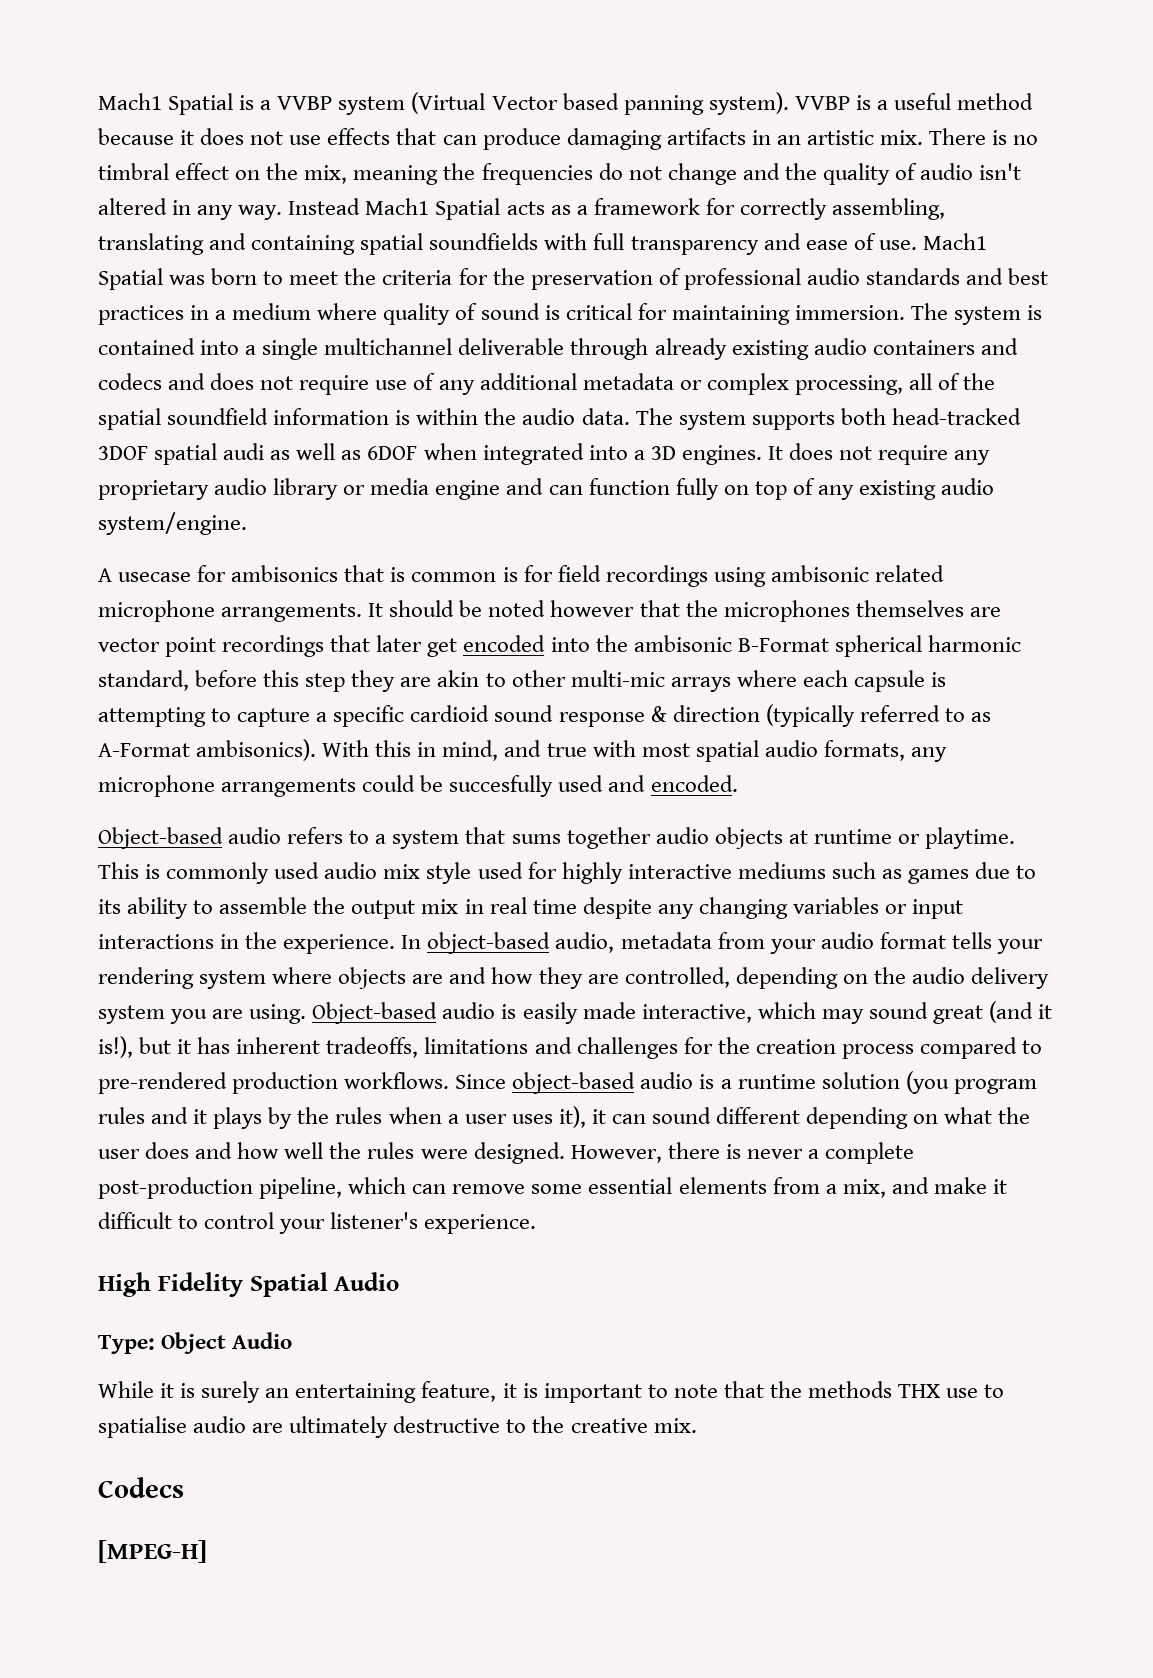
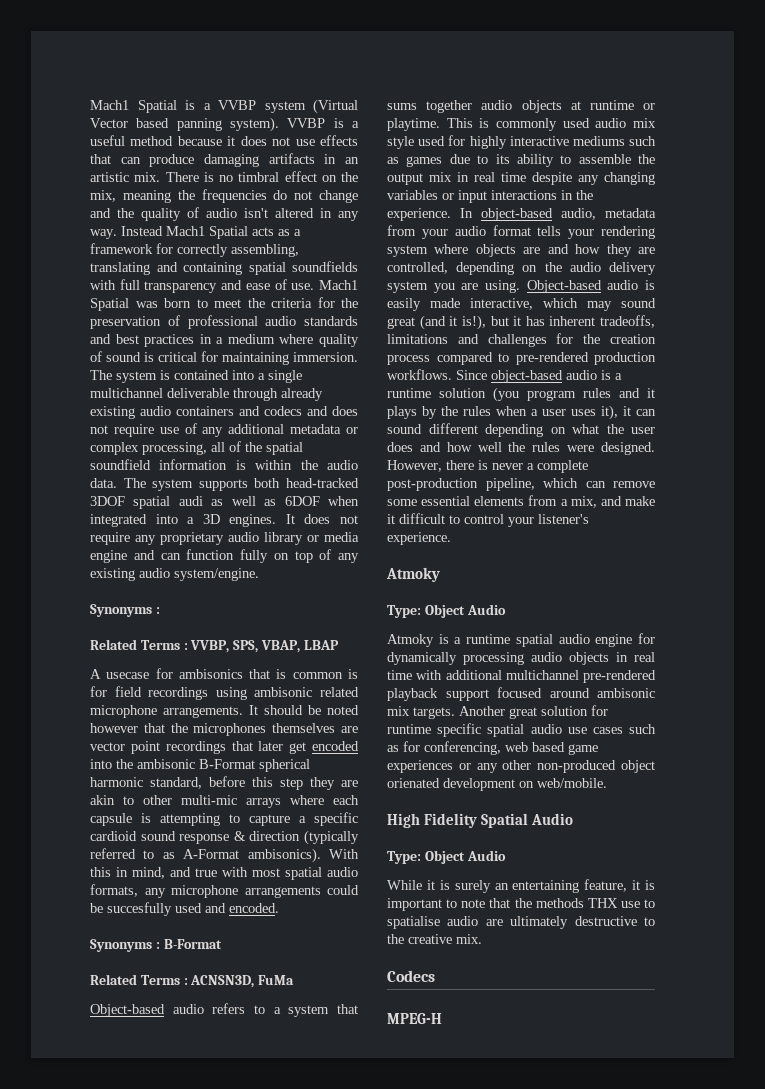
  It does not require any proprietary audio library or media engine and can function fully on top of any existing audio system/engine.
+ Synonyms :
+ Related Terms : VVBP, SPS, VBAP, LBAP
+ Synonyms : B-Format
+ Related Terms : ACNSN3D, FuMa
  However, there is never a complete post-production pipeline, which can remove some essential elements from a mix, and make it difficult to control your listener's experience.
+ Atmoky
+ Type: Object Audio
+ Atmoky is a runtime spatial audio engine for dynamically processing audio objects in real time with additional multichannel pre-rendered playback support focused around ambisonic mix targets. Another great solution for runtime specific spatial audio use cases such as for conferencing, web based game experiences or any other non-produced object orienated development on web/mobile.
- [MPEG-H]
+ MPEG-H

